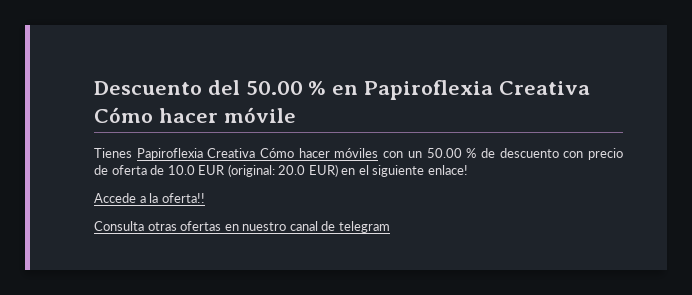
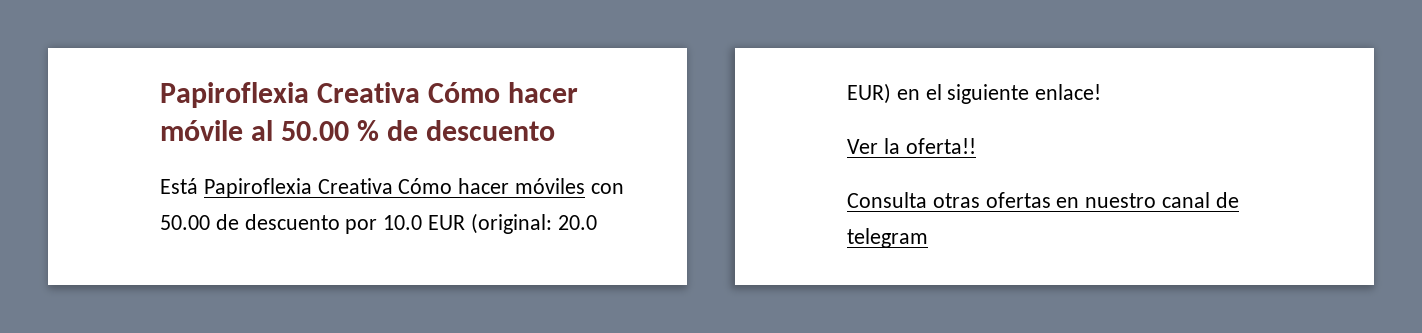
- Descuento del 50.00 % en Papiroflexia Creativa Cómo hacer móvile
- Tienes Papiroflexia Creativa Cómo hacer móviles con un 50.00 % de descuento con precio de oferta de 10.0 EUR (original: 20.0 EUR) en el siguiente enlace!
+ Papiroflexia Creativa Cómo hacer móvile al 50.00 % de descuento
+ Está Papiroflexia Creativa Cómo hacer móviles con 50.00 de descuento por 10.0 EUR (original: 20.0 EUR) en el siguiente enlace!
- Accede a la oferta!!
+ Ver la oferta!!

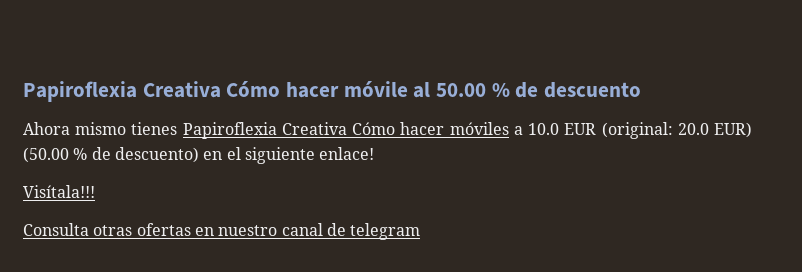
- Está Papiroflexia Creativa Cómo hacer móviles con 50.00 de descuento por 10.0 EUR (original: 20.0 EUR) en el siguiente enlace!
+ Ahora mismo tienes Papiroflexia Creativa Cómo hacer móviles a 10.0 EUR (original: 20.0 EUR) (50.00 % de descuento) en el siguiente enlace!
- Ver la oferta!!
+ Visítala!!!

